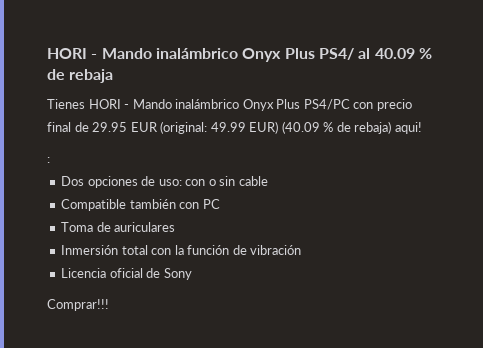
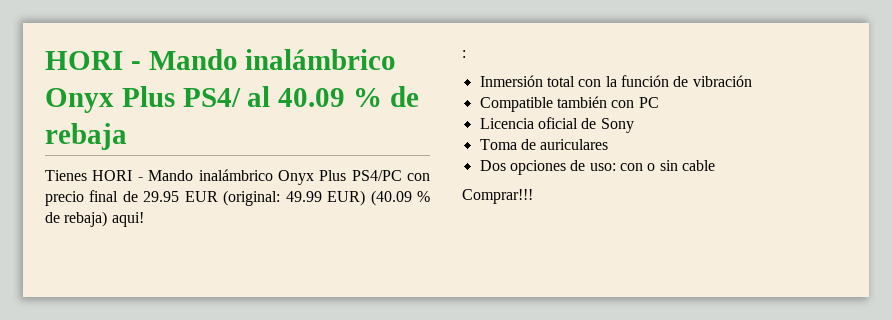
+ Inmersión total con la función de vibración
+ Compatible también con PC
+ Licencia oficial de Sony
+ Toma de auriculares
- Compatible también con PC
- Toma de auriculares
- Inmersión total con la función de vibración
- Licencia oficial de Sony

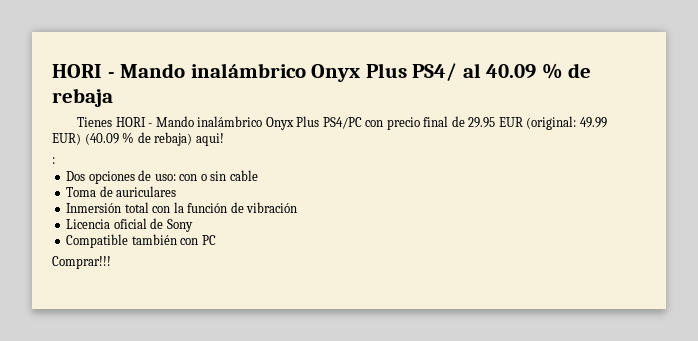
- Inmersión total con la función de vibración
- Compatible también con PC
- Licencia oficial de Sony
- Toma de auriculares
+ Toma de auriculares
+ Inmersión total con la función de vibración
+ Licencia oficial de Sony
+ Compatible también con PC

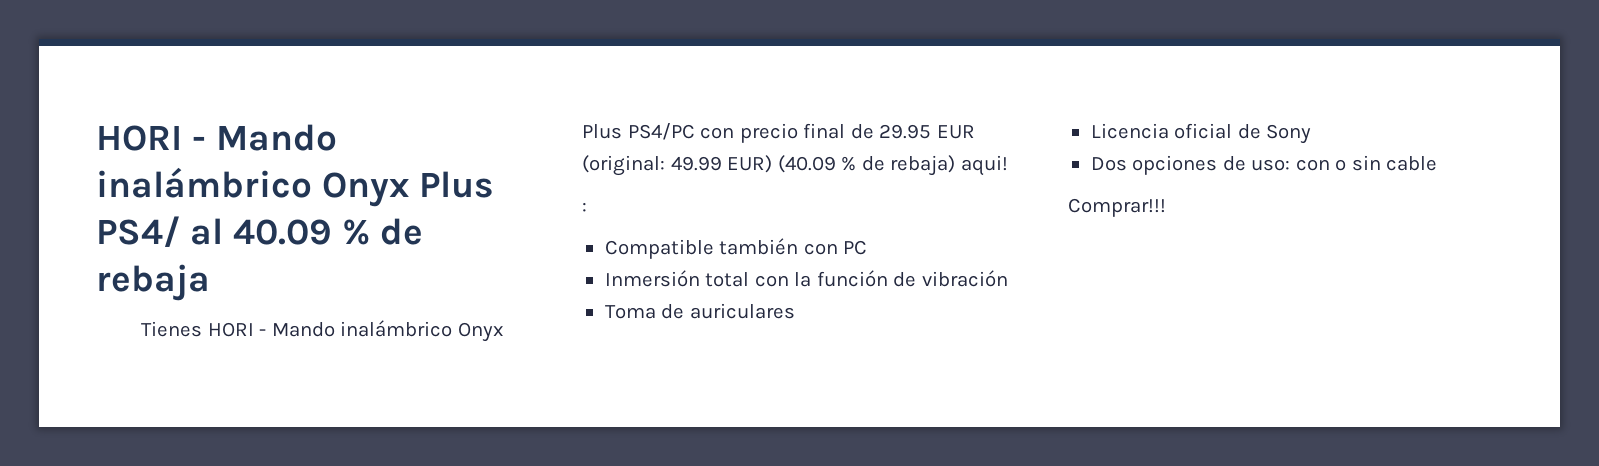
+ Compatible también con PC
+ Inmersión total con la función de vibración
+ Toma de auriculares
+ Licencia oficial de Sony
- Toma de auriculares
- Inmersión total con la función de vibración
- Licencia oficial de Sony
- Compatible también con PC

